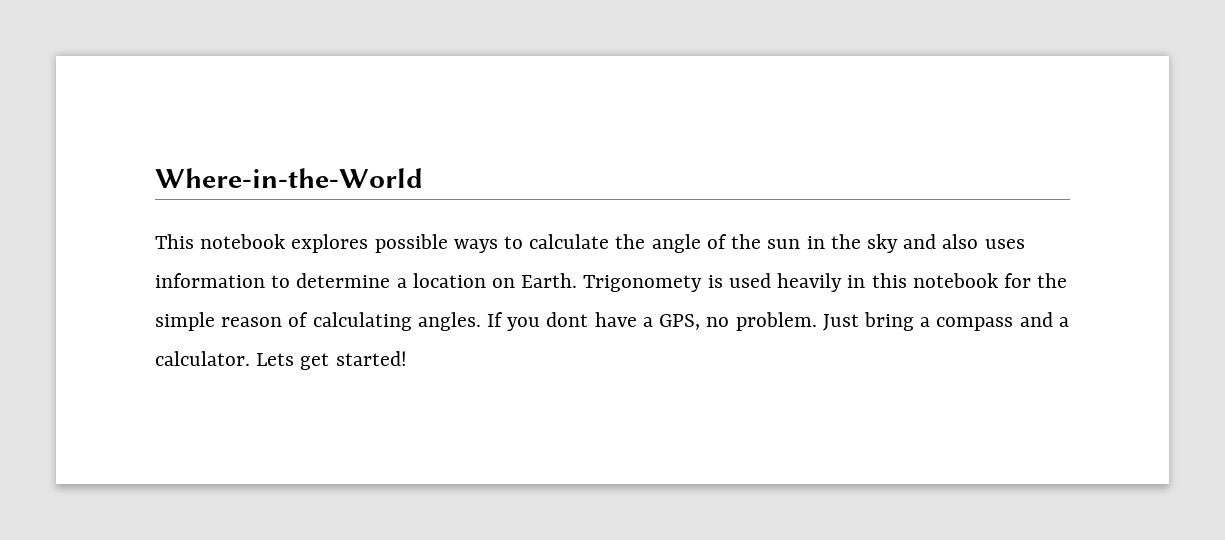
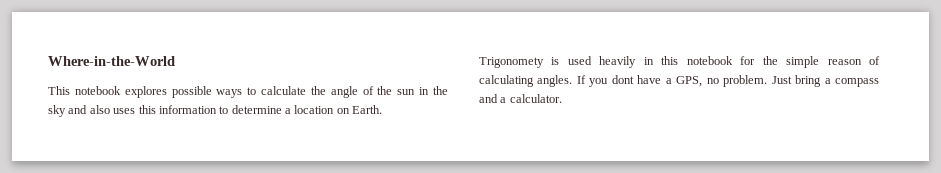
- This notebook explores possible ways to calculate the angle of the sun in the sky and also uses information to determine a location on Earth.
+ This notebook explores possible ways to calculate the angle of the sun in the sky and also uses this information to determine a location on Earth.
- Lets get started!

